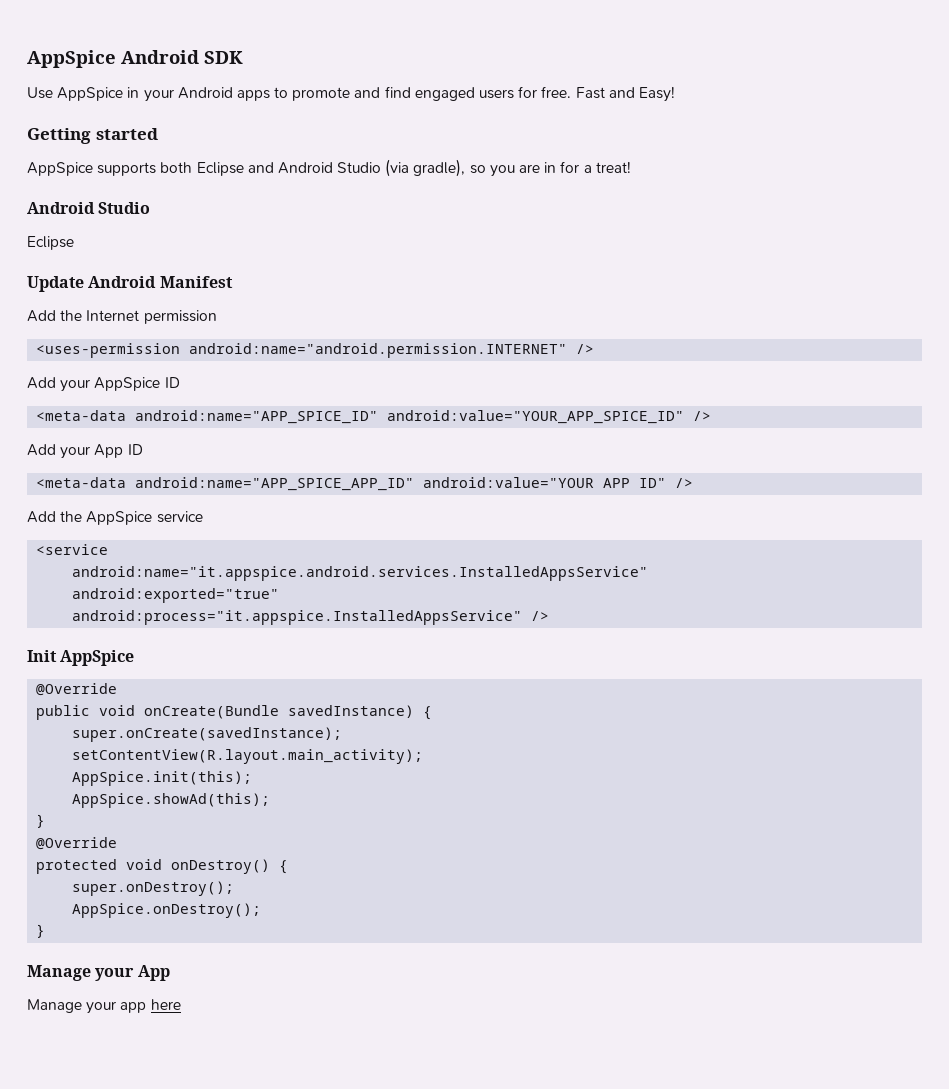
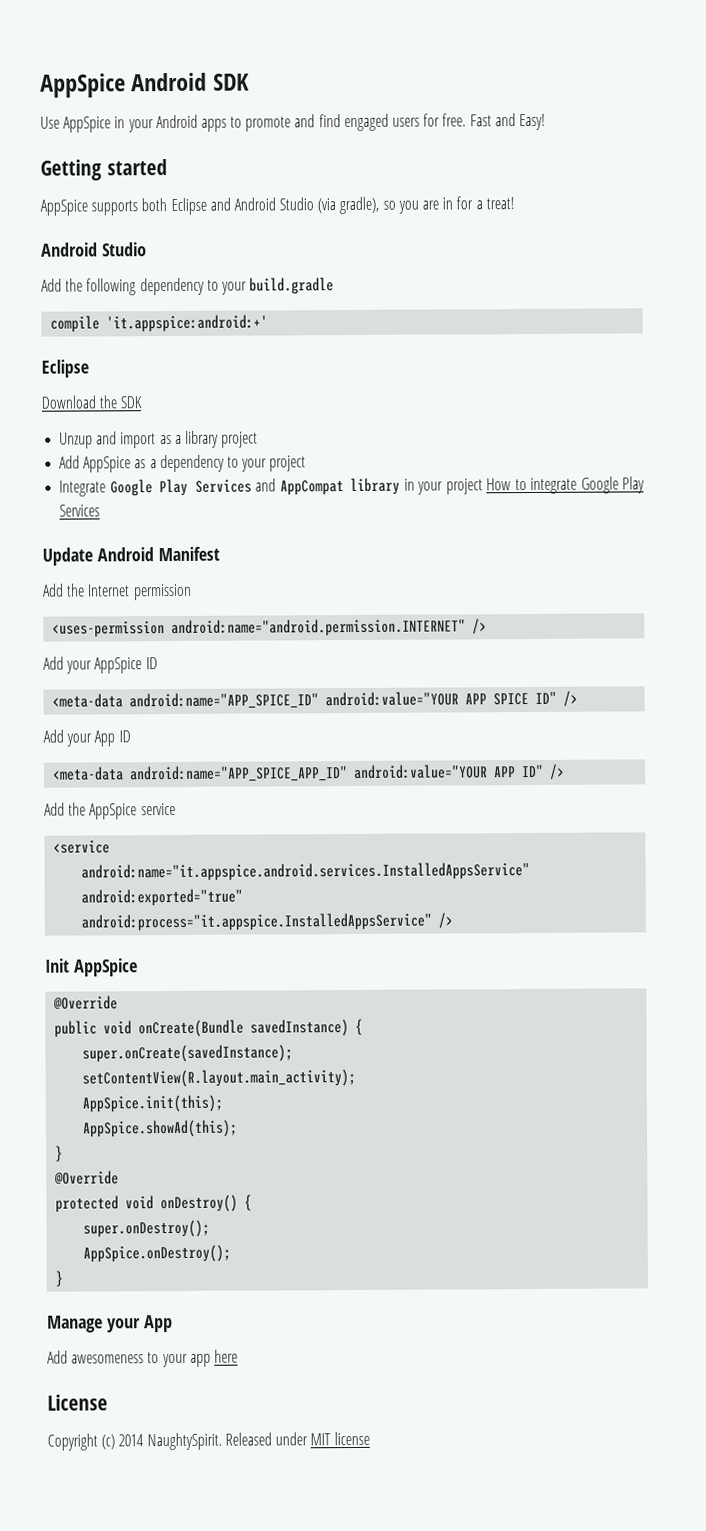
  AppSpice supports both Eclipse and Android Studio (via gradle), so you are in for a treat!
  Android Studio
+ Add the following dependency to your build.gradle
+ compile 'it.appspice:android:+'
  Eclipse
+ Download the SDK
+ Unzup and import as a library project
+ Add AppSpice as a dependency to your project
+ Integrate Google Play Services and AppCompat library in your project How to integrate Google Play Services
- <meta-data android:name="APP_SPICE_ID" android:value="YOUR_APP_SPICE_ID" />
+ <meta-data android:name="APP_SPICE_ID" android:value="YOUR APP SPICE ID" />
- Manage your app here
+ Add awesomeness to your app here
+ License
+ Copyright (c) 2014 NaughtySpirit. Released under MIT license

